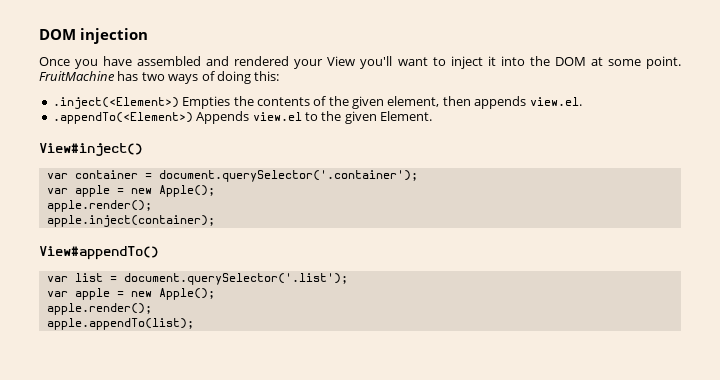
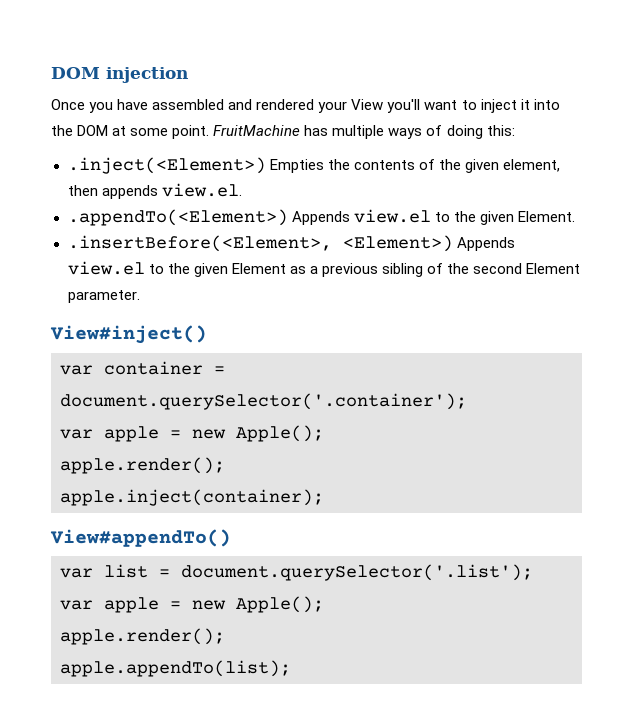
- FruitMachine has two ways of doing this:
+ FruitMachine has multiple ways of doing this:
+ .insertBefore(<Element>, <Element>) Appends view.el to the given Element as a previous sibling of the second Element parameter.

